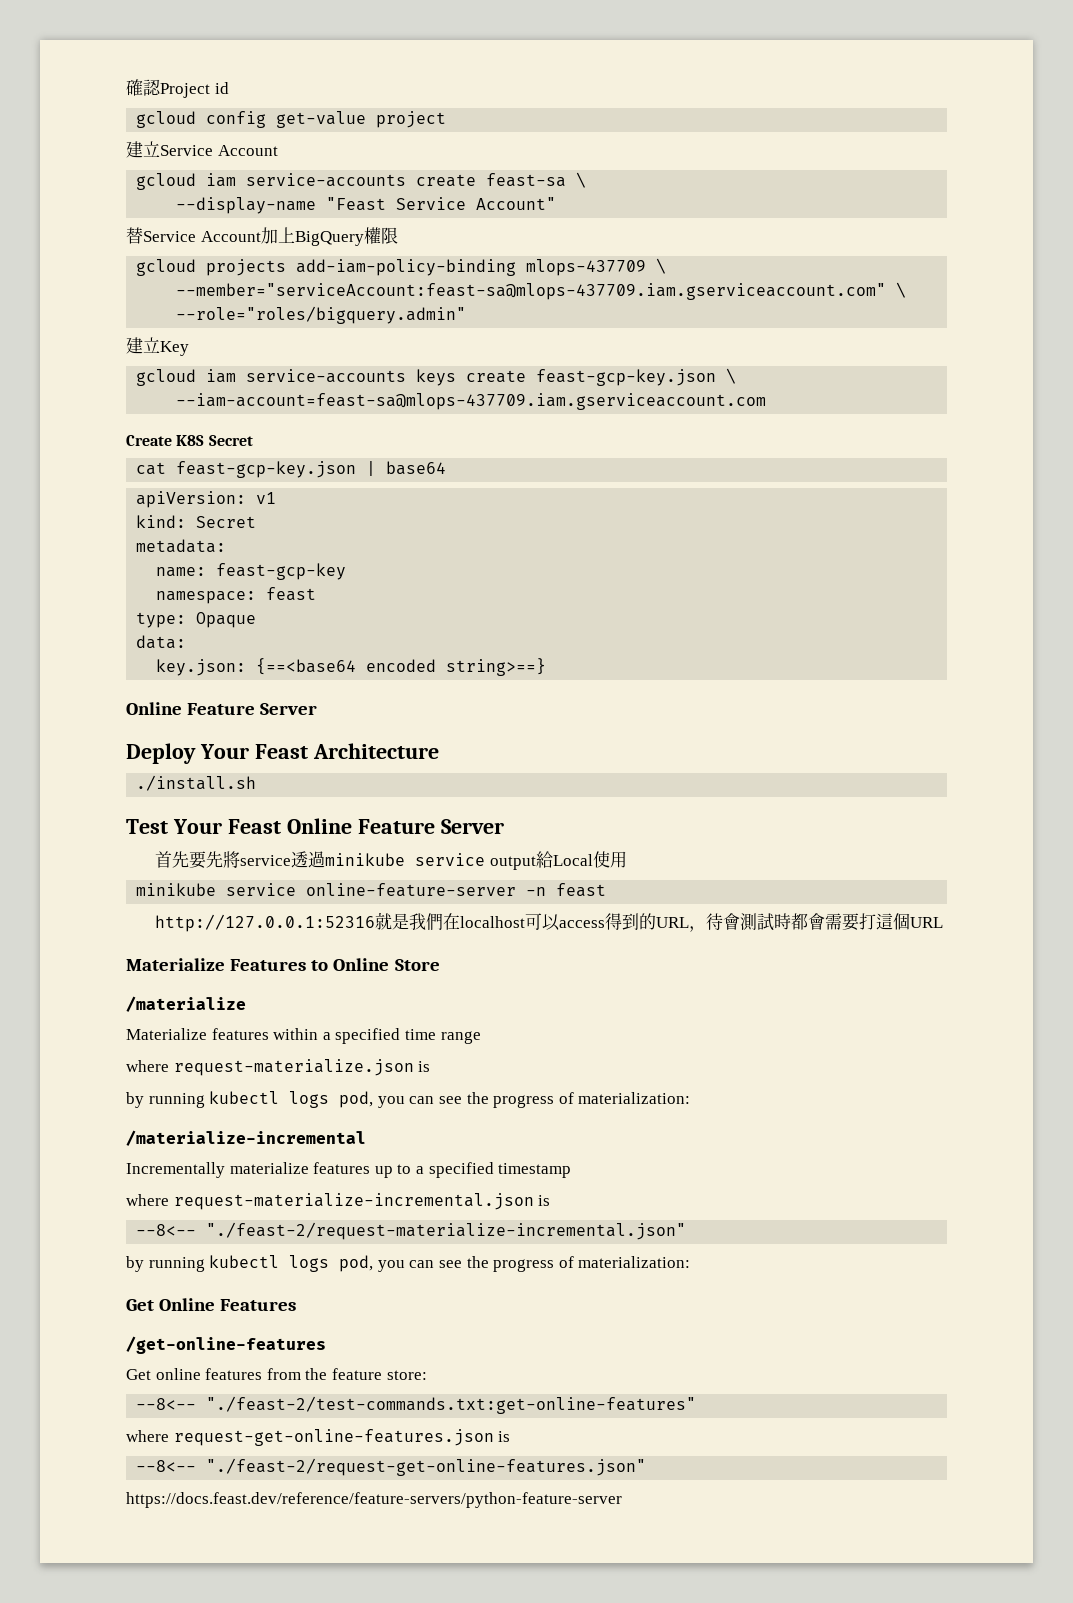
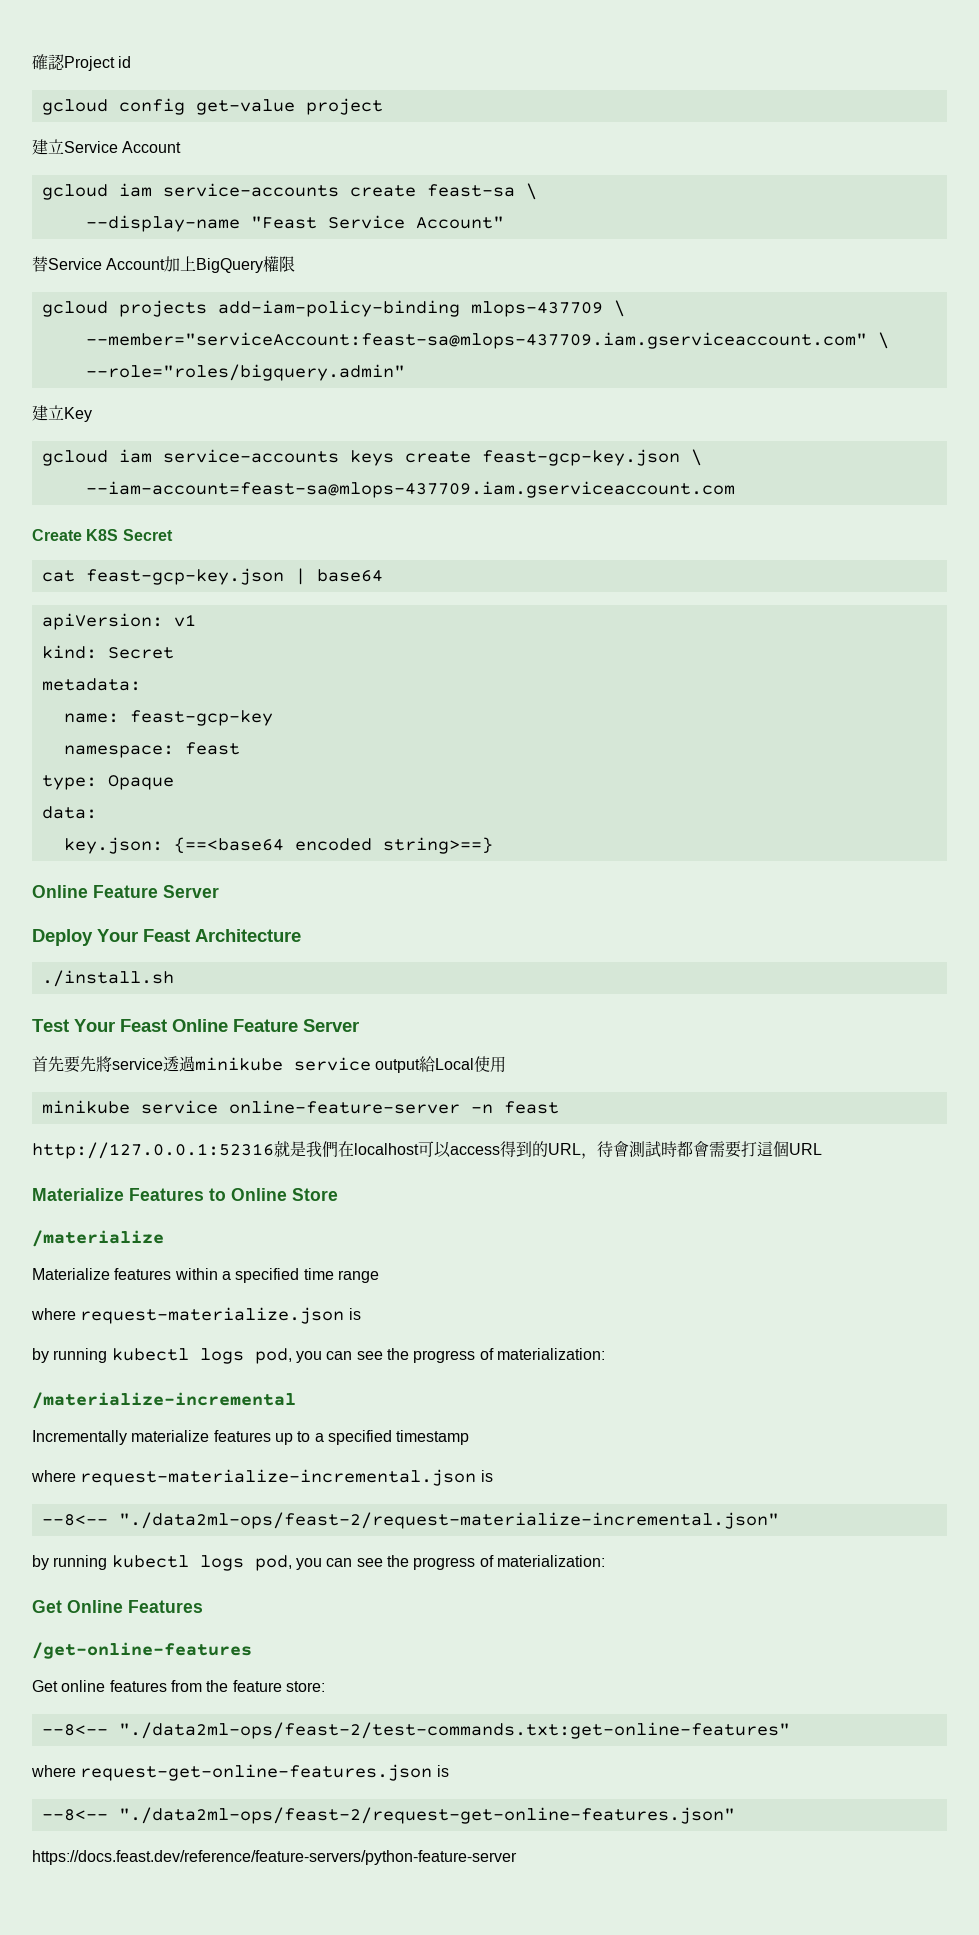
- --8<-- "./feast-2/request-materialize-incremental.json"
+ --8<-- "./data2ml-ops/feast-2/request-materialize-incremental.json"
- --8<-- "./feast-2/test-commands.txt:get-online-features"
+ --8<-- "./data2ml-ops/feast-2/test-commands.txt:get-online-features"
- --8<-- "./feast-2/request-get-online-features.json"
+ --8<-- "./data2ml-ops/feast-2/request-get-online-features.json"

